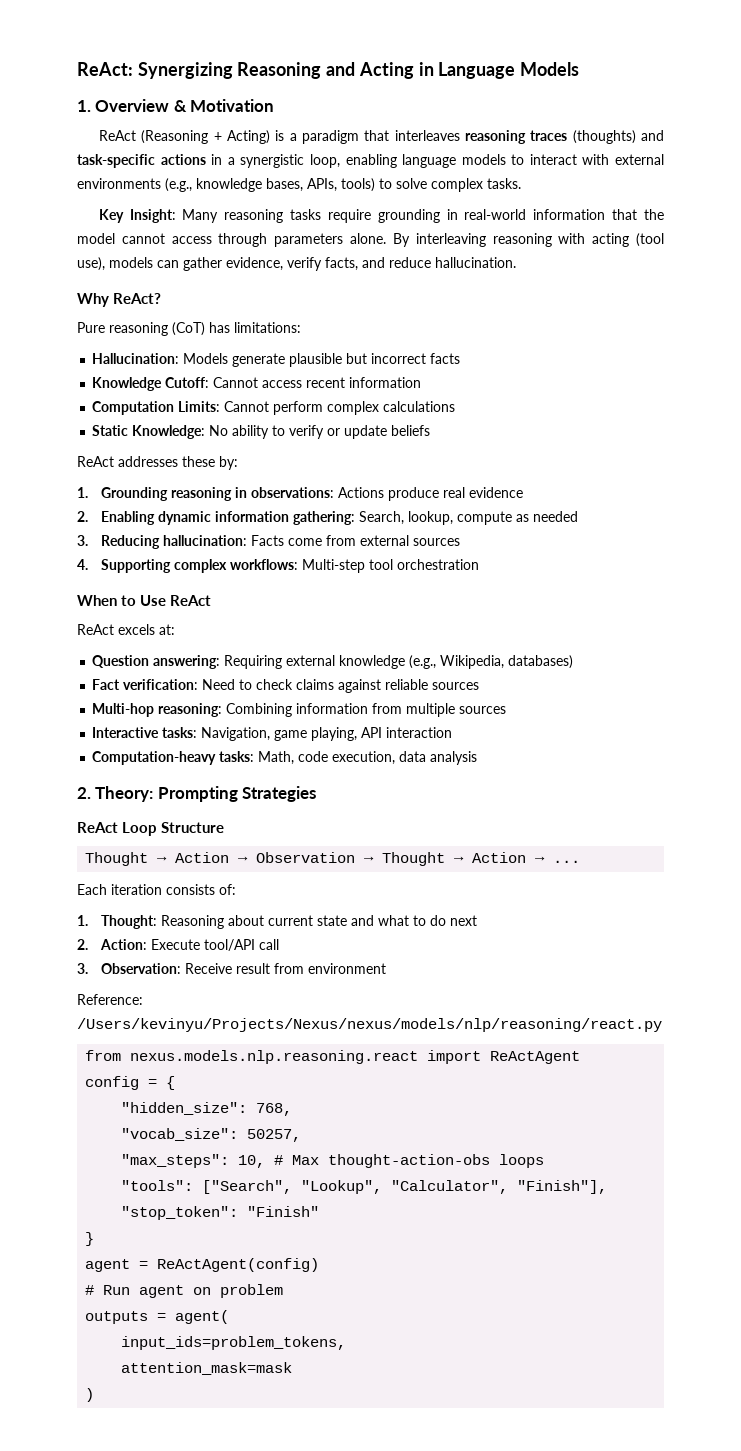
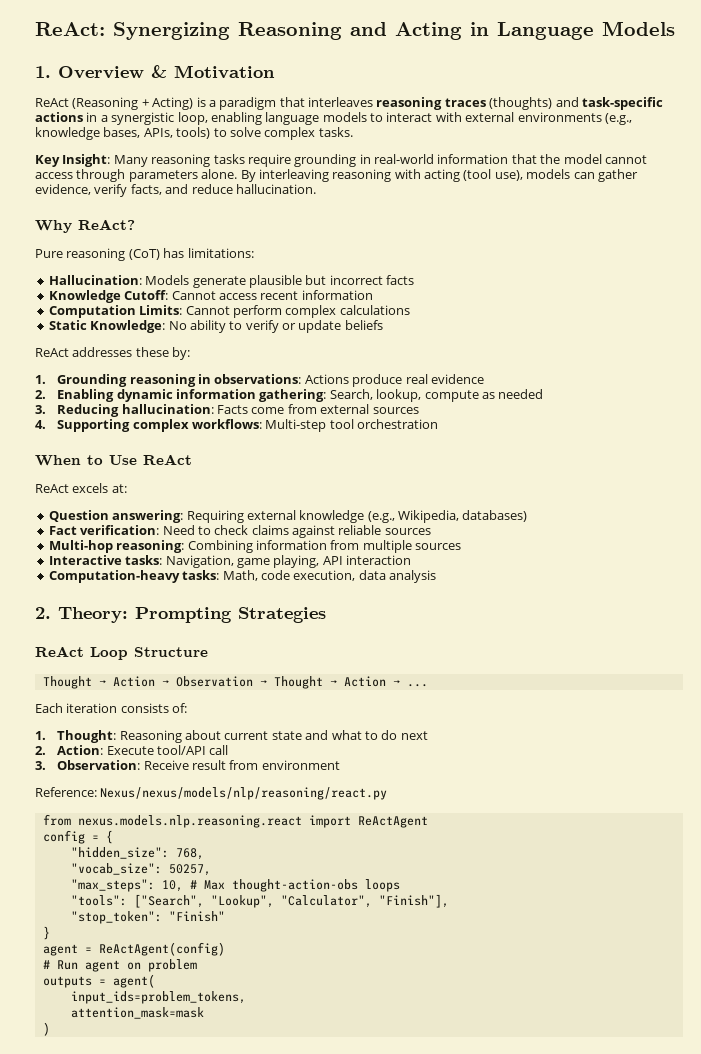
- Reference: /Users/kevinyu/Projects/Nexus/nexus/models/nlp/reasoning/react.py
+ Reference: Nexus/nexus/models/nlp/reasoning/react.py

